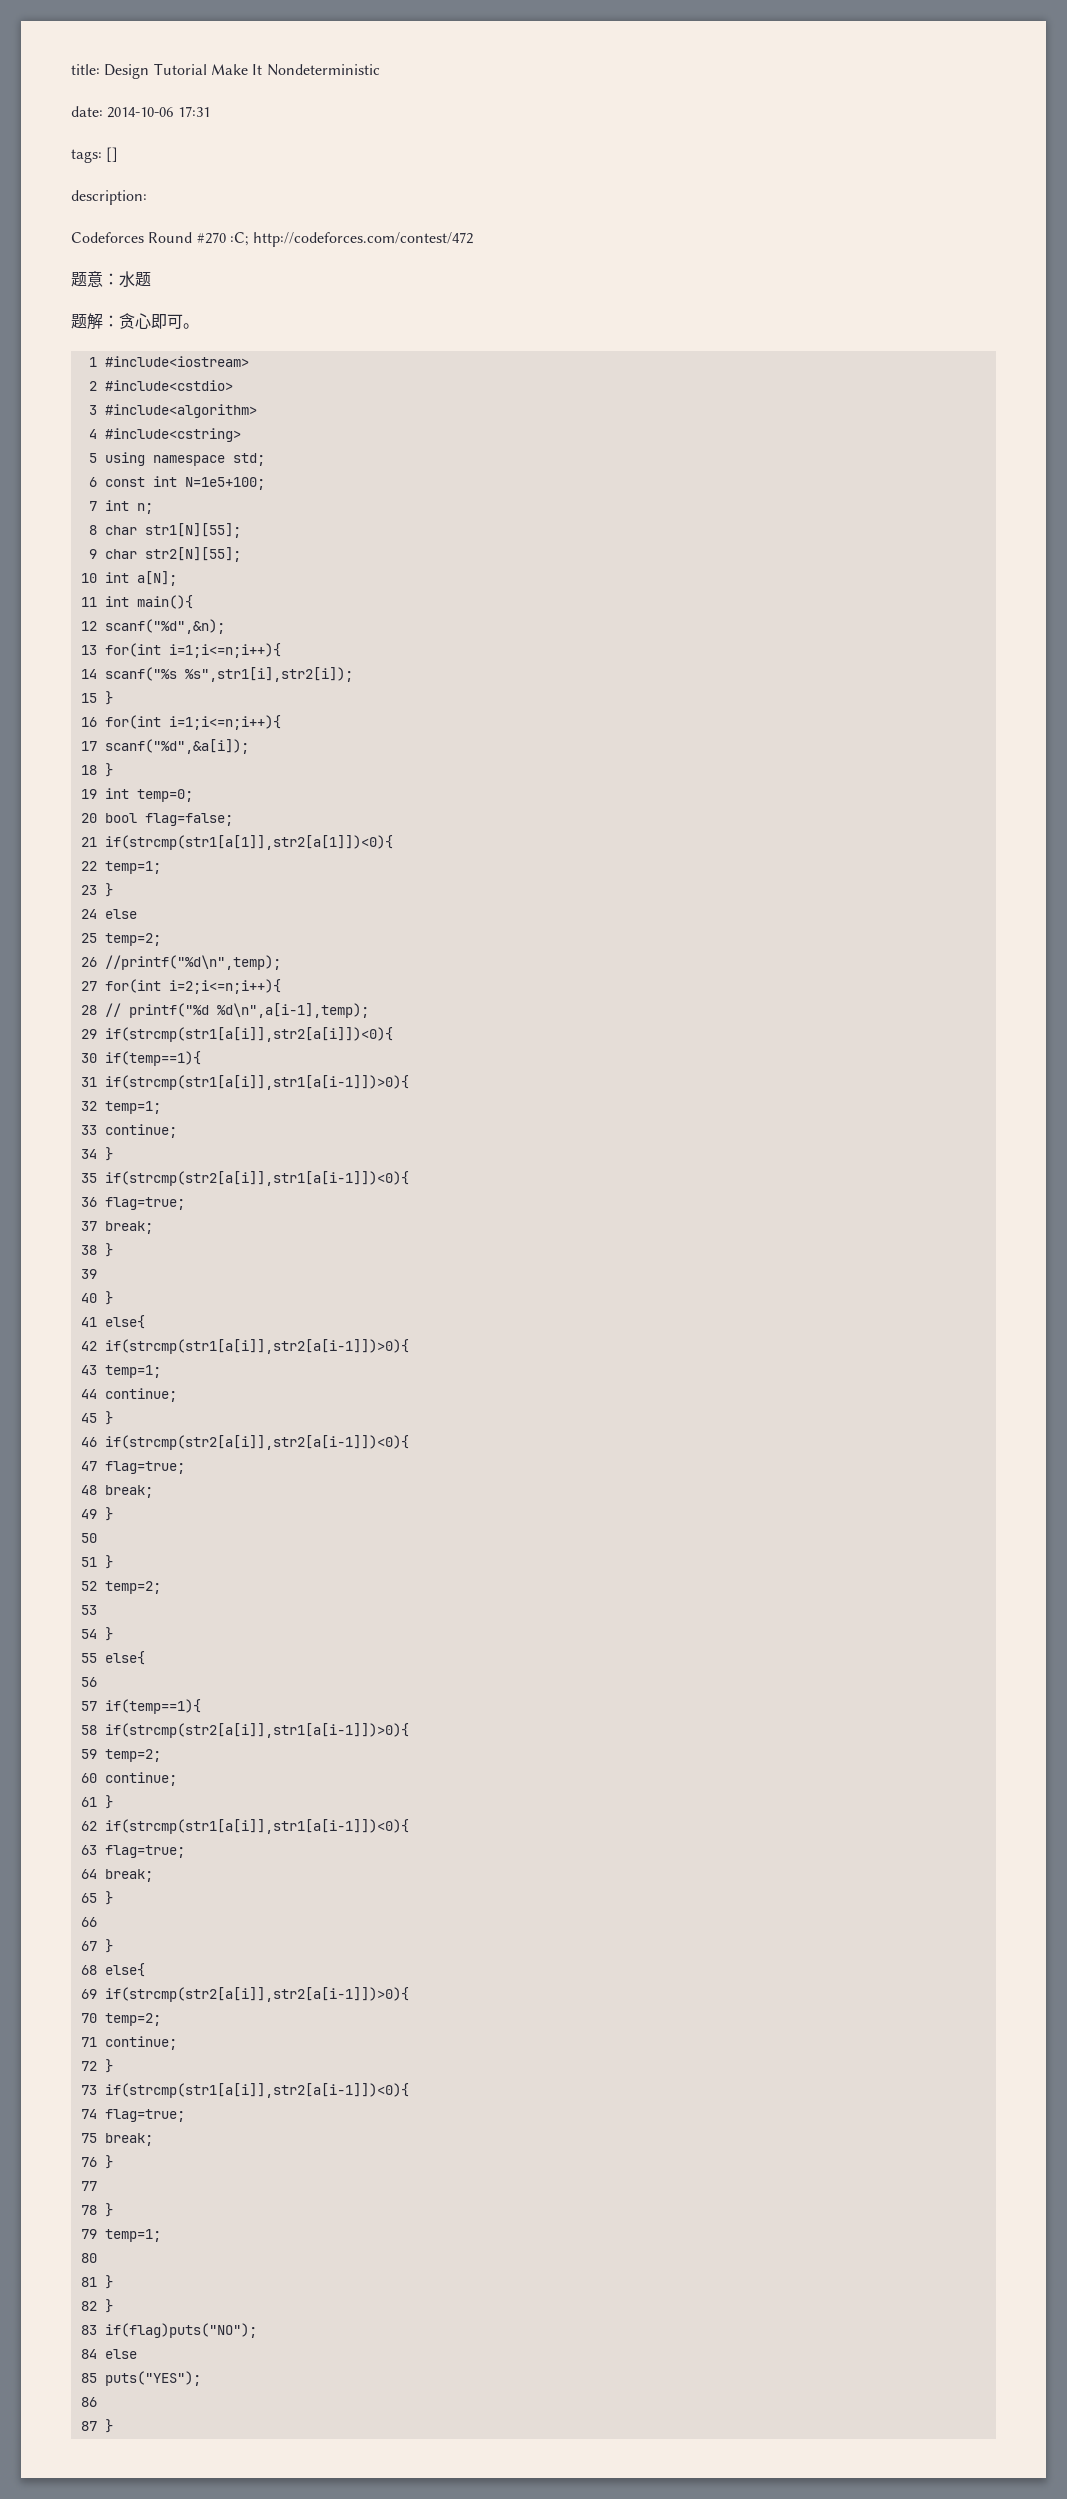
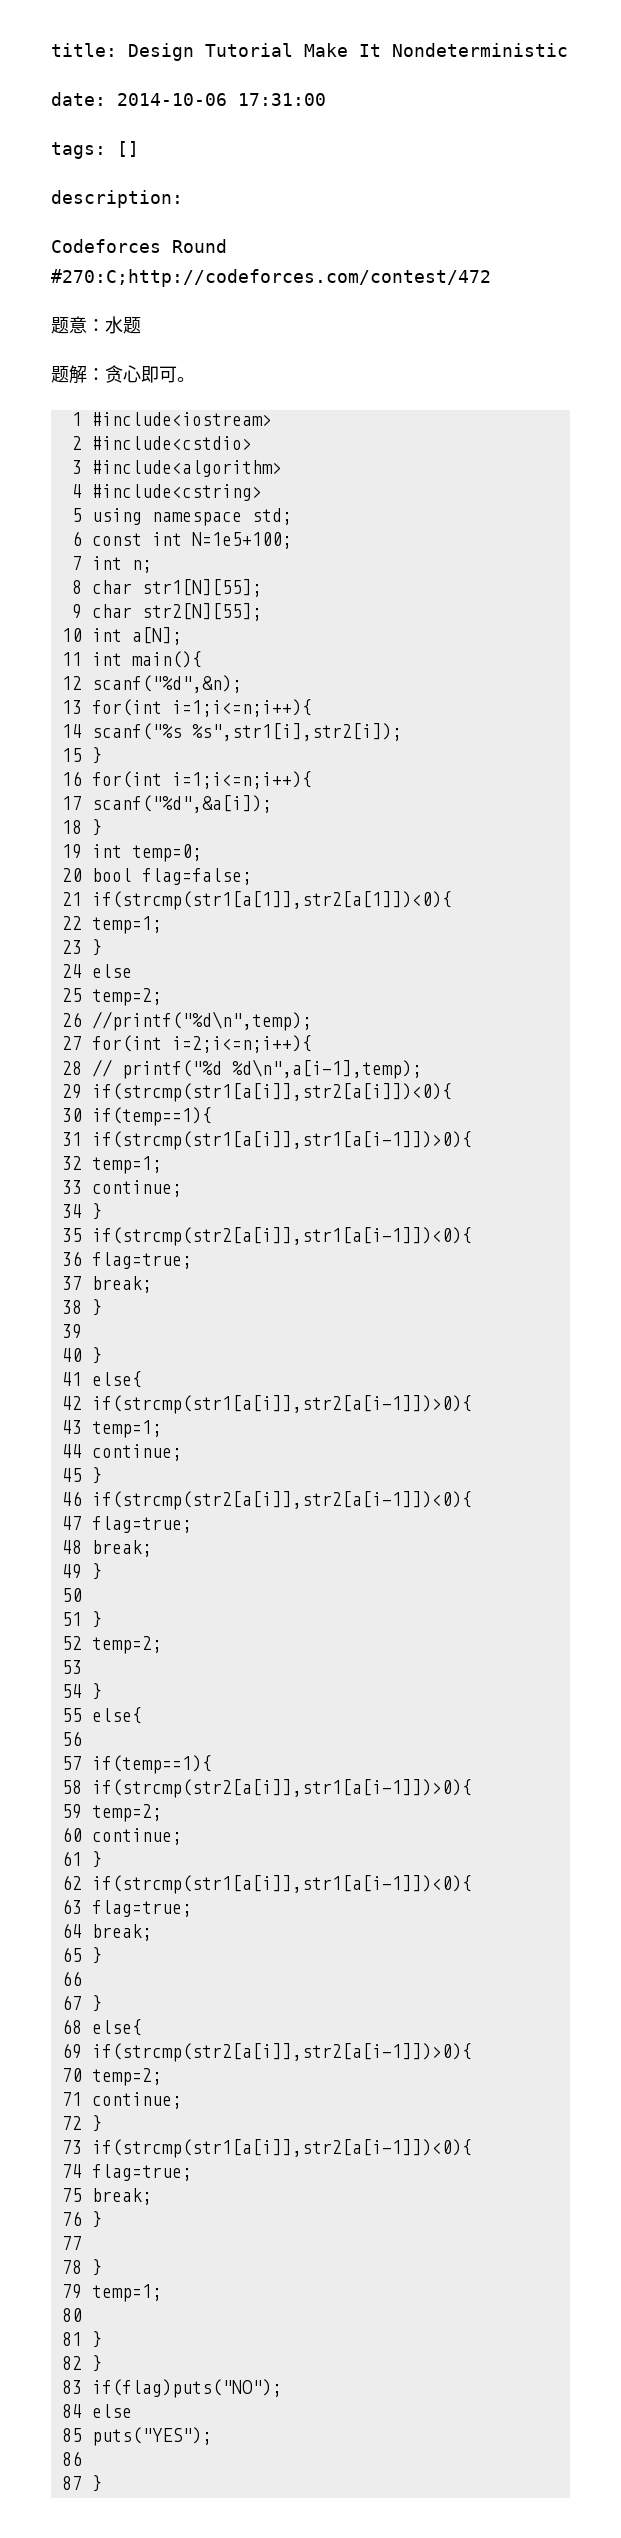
- date: 2014-10-06 17:31
+ date: 2014-10-06 17:31:00
- Codeforces Round #270 :C; http://codeforces.com/contest/472
+ Codeforces Round #270:C;http://codeforces.com/contest/472

